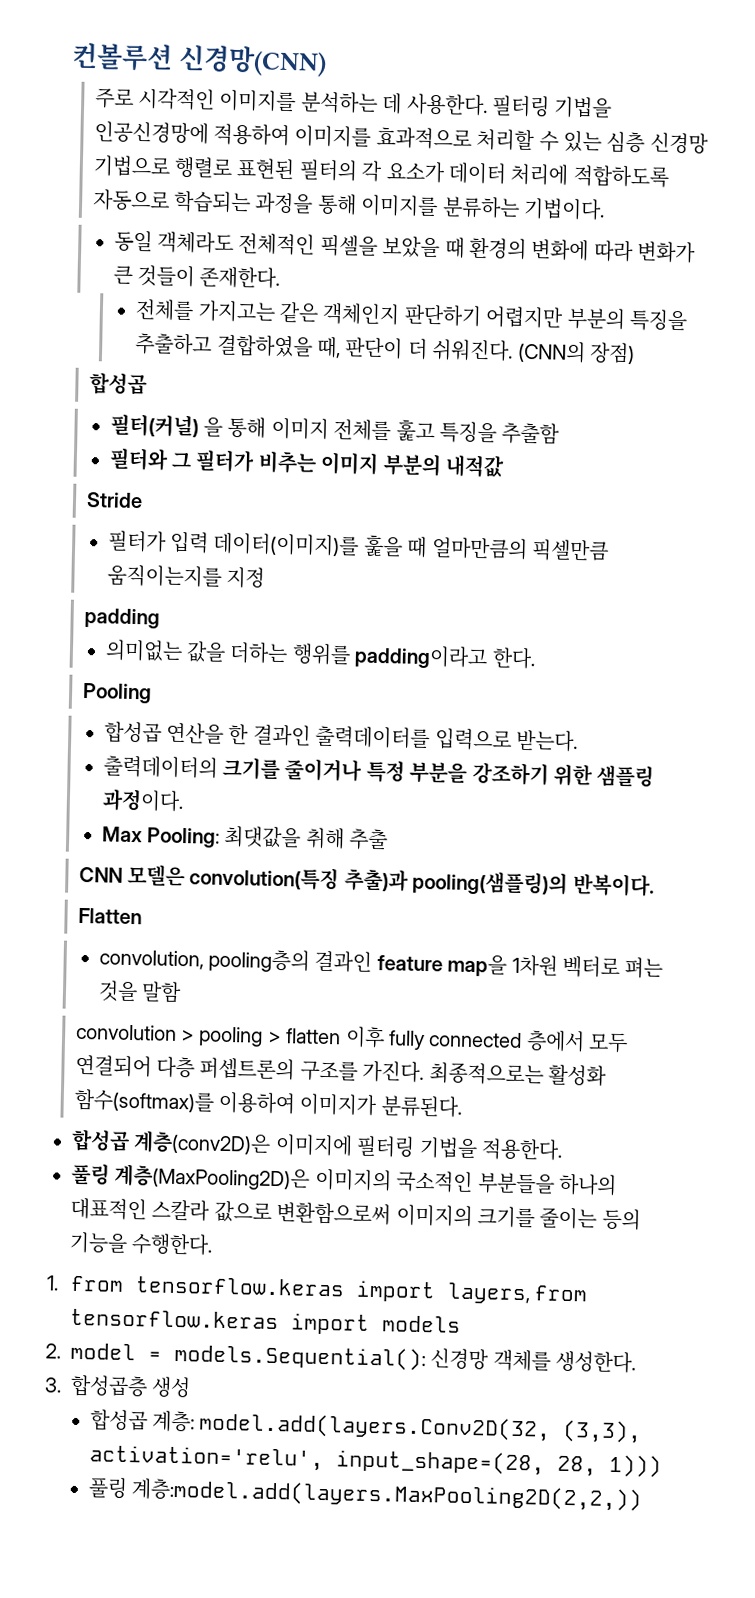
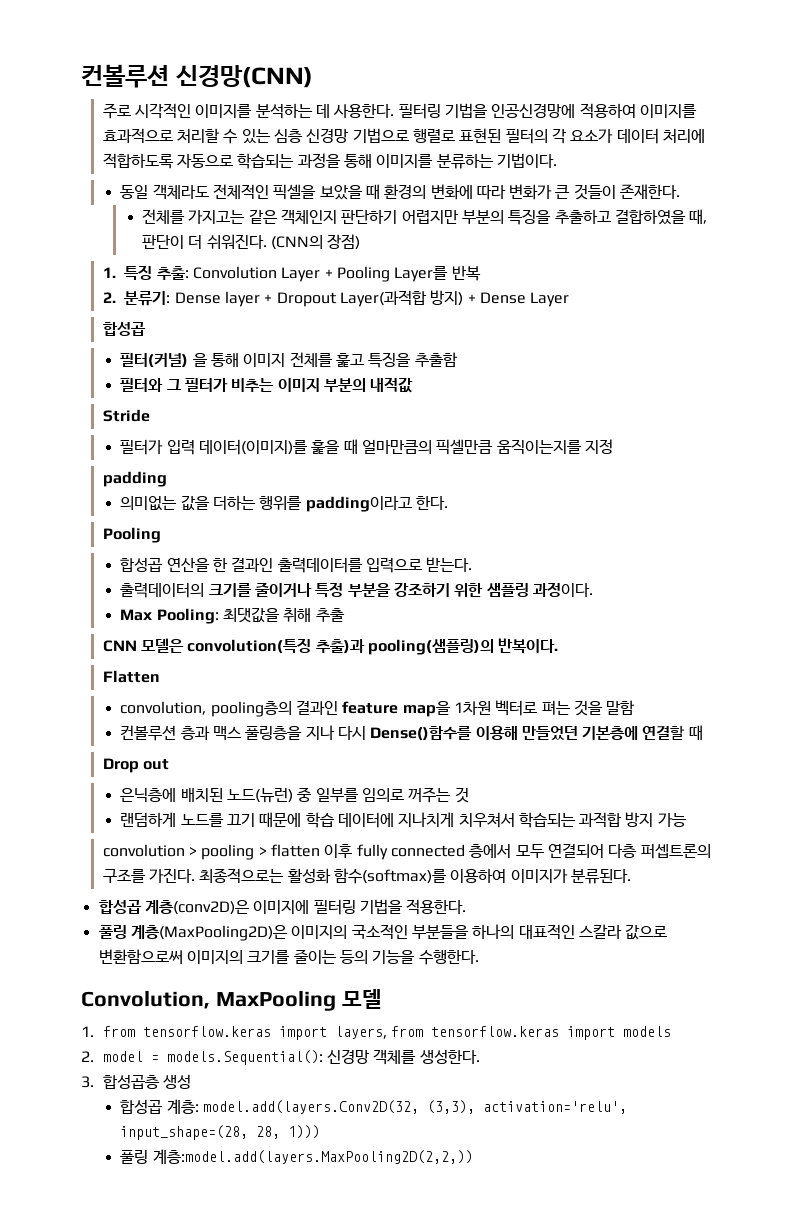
+ 1. 특징 추출: Convolution Layer + Pooling Layer를 반복
+ 2. 분류기: Dense layer + Dropout Layer(과적합 방지) + Dense Layer
+ 컨볼루션 층과 맥스 풀링층을 지나 다시 Dense()함수를 이용해 만들었던 기본층에 연결할 때
+ Drop out
+ 은닉층에 배치된 노드(뉴런) 중 일부를 임의로 꺼주는 것
+ 랜덤하게 노드를 끄기 때문에 학습 데이터에 지나치게 치우쳐서 학습되는 과적합 방지 가능
+ Convolution, MaxPooling 모델

